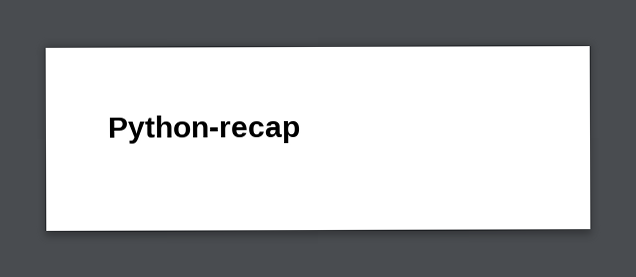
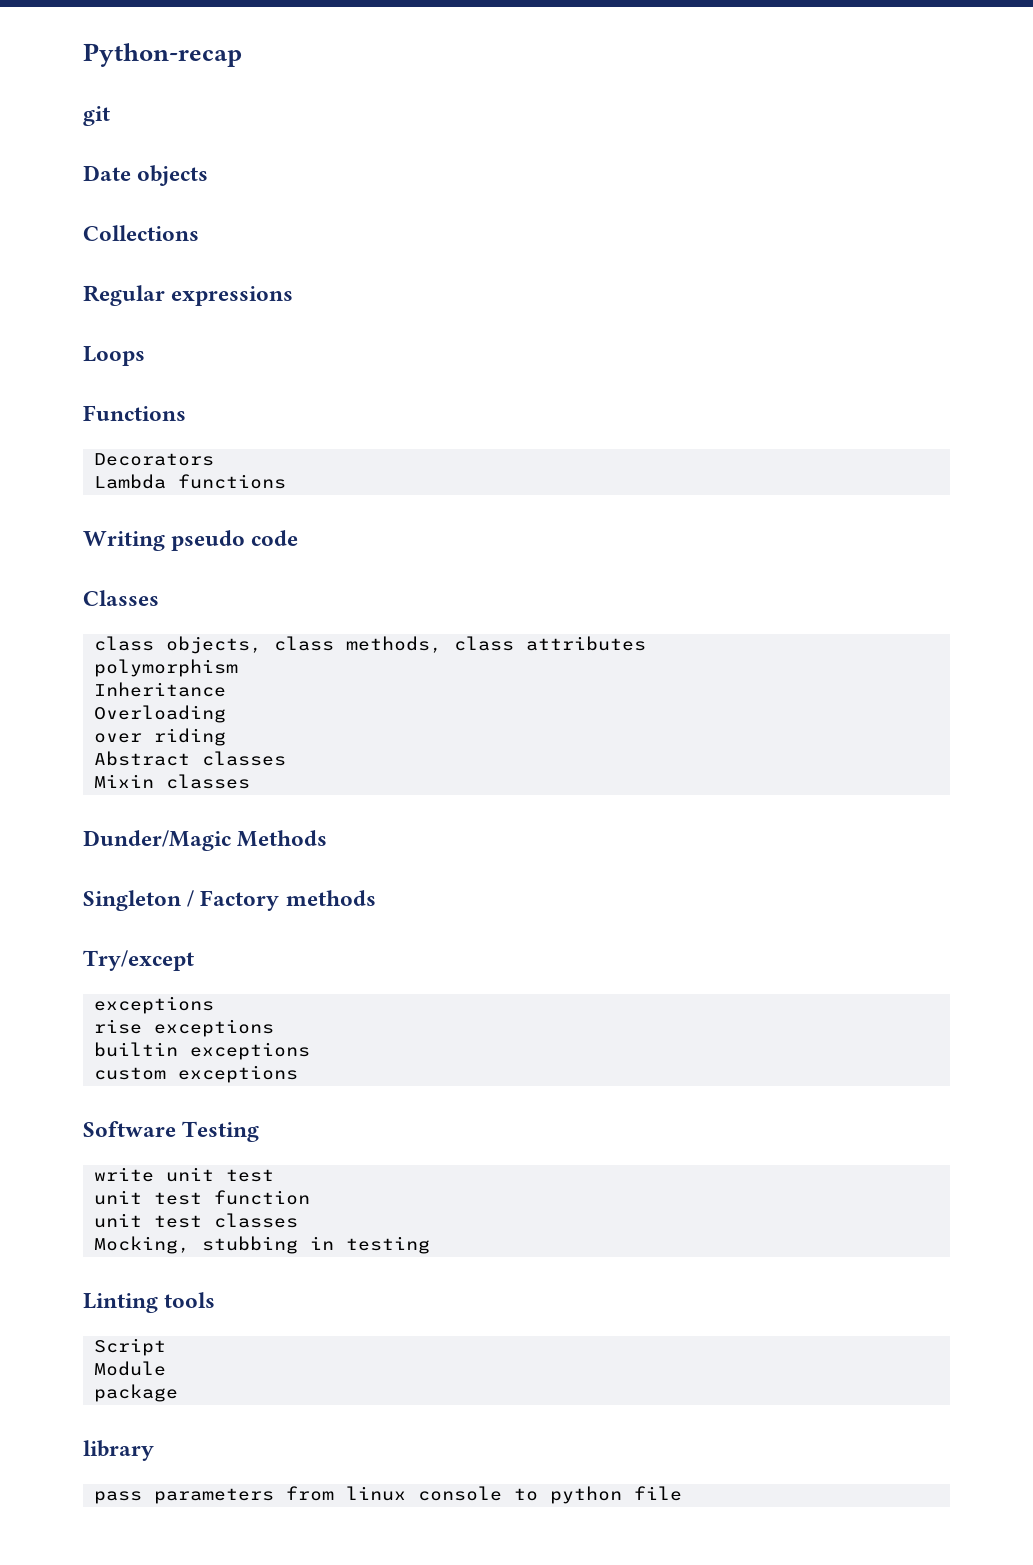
+ git
+ Date objects
+ Collections
+ Regular expressions
+ Loops
+ Functions
+ Decorators
+ Lambda functions
+ Writing pseudo code
+ Classes
+ class objects, class methods, class attributes
+ polymorphism
+ Inheritance
+ Overloading
+ over riding
+ Abstract classes
+ Mixin classes
+ Dunder/Magic Methods
+ Singleton / Factory methods
+ Try/except
+ exceptions
+ rise exceptions
+ builtin exceptions
+ custom exceptions
+ Software Testing
+ write unit test
+ unit test function
+ unit test classes
+ Mocking, stubbing in testing
+ Linting tools
+ Script
+ Module
+ package
+ library
+ pass parameters from linux console to python file

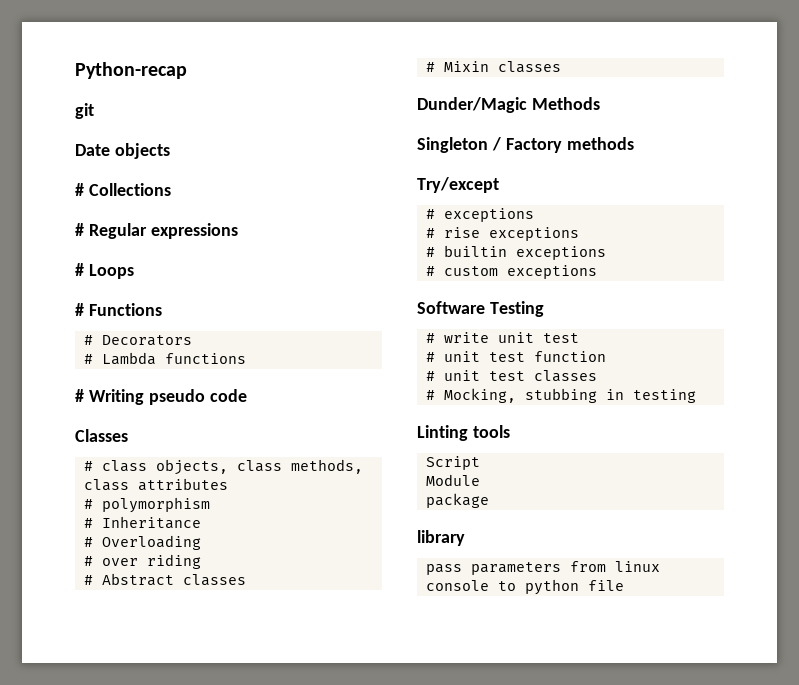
- Collections
+ # Collections
- Regular expressions
+ # Regular expressions
- Loops
+ # Loops
- Functions
+ # Functions
- Decorators
+ # Decorators
- Lambda functions
+ # Lambda functions
- Writing pseudo code
+ # Writing pseudo code
- class objects, class methods, class attributes
+ # class objects, class methods, class attributes
- polymorphism
+ # polymorphism
- Inheritance
+ # Inheritance
- Overloading
+ # Overloading
- over riding
+ # over riding
- Abstract classes
+ # Abstract classes
- Mixin classes
+ # Mixin classes
  Try/except
- exceptions
- rise exceptions
+ # exceptions
+ # rise exceptions
- builtin exceptions
+ # builtin exceptions
- custom exceptions
+ # custom exceptions
- write unit test
+ # write unit test
- unit test function
+ # unit test function
- unit test classes
+ # unit test classes
- Mocking, stubbing in testing
+ # Mocking, stubbing in testing

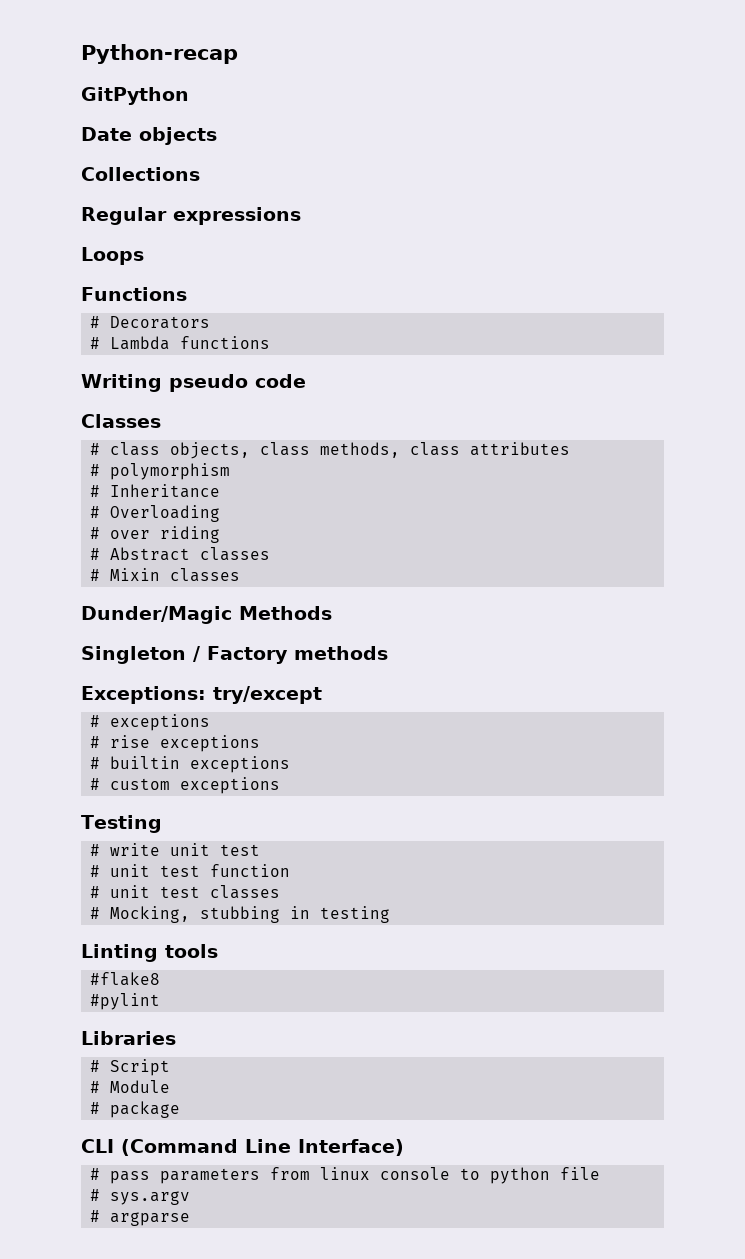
- git
+ GitPython
- # Collections
+ Collections
- # Regular expressions
+ Regular expressions
- # Loops
+ Loops
- # Functions
+ Functions
- # Writing pseudo code
+ Writing pseudo code
- Try/except
+ Exceptions: try/except
- Software Testing
+ Testing
- Script
+ #flake8
+ #pylint
+ Libraries
+ # Script
- Module
+ # Module
- package
+ # package
- library
- pass parameters from linux console to python file
+ CLI (Command Line Interface)
+ # pass parameters from linux console to python file
+ # sys.argv
+ # argparse

